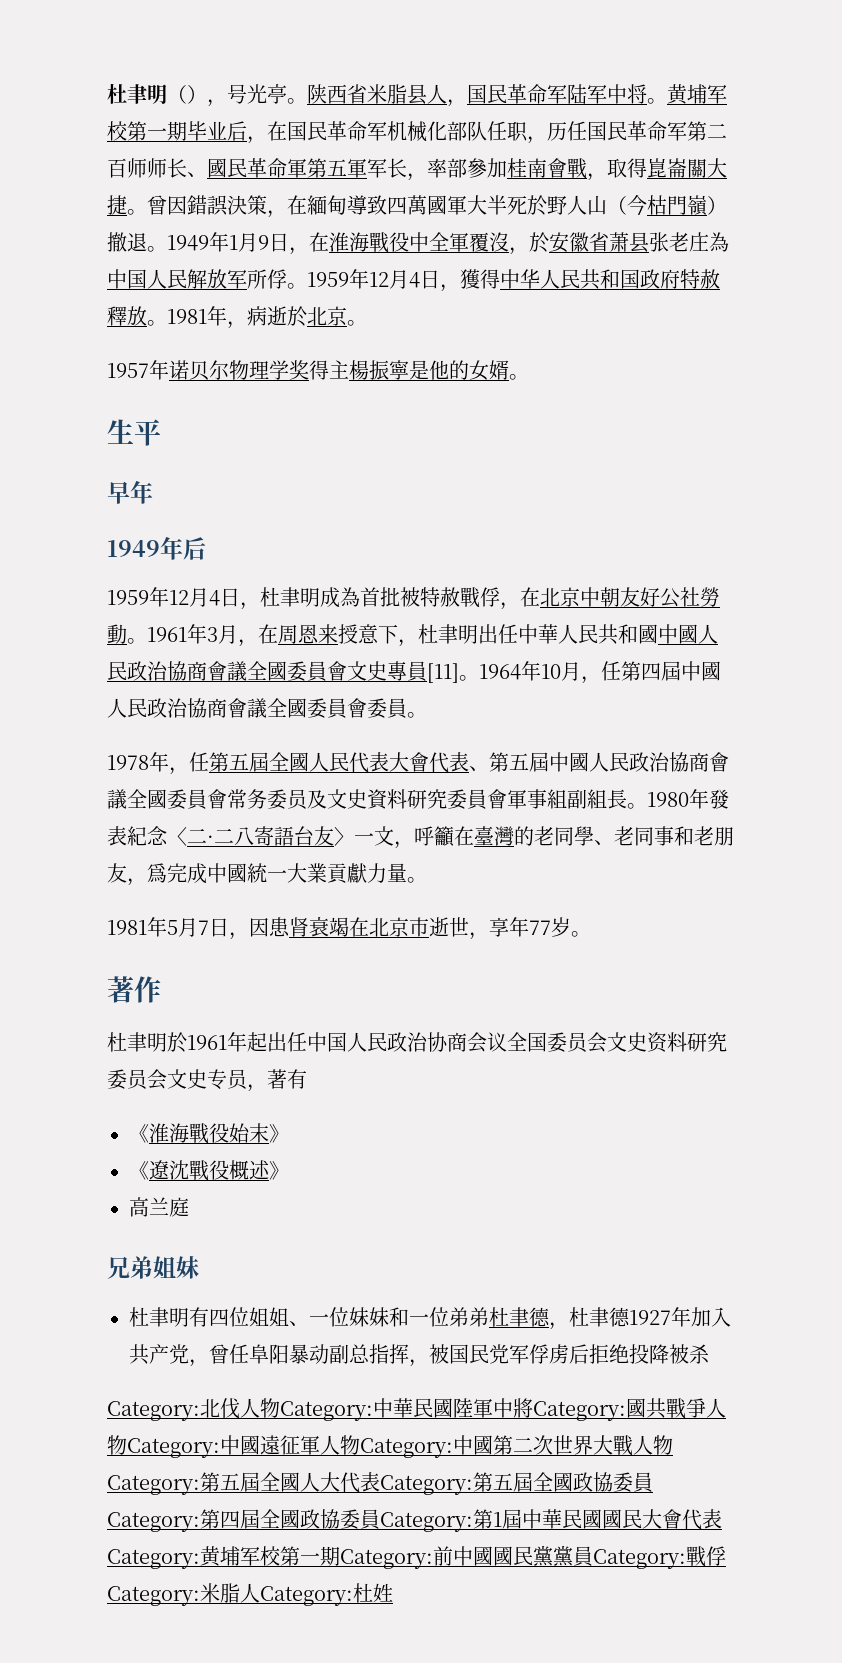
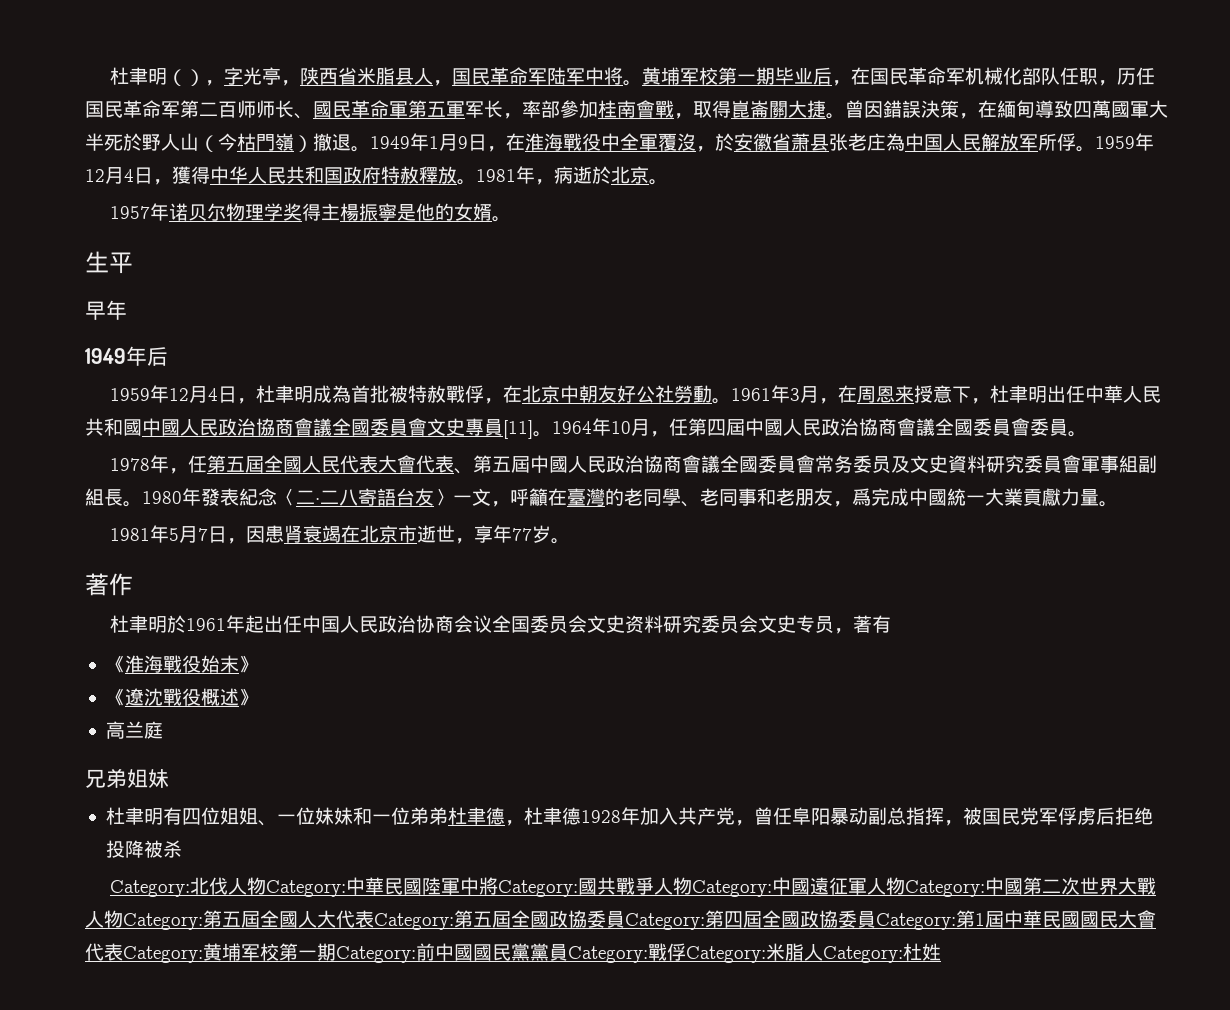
- 杜聿明（），号光亭。陕西省米脂县人，国民革命军陆军中将。
+ 杜聿明（），字光亭，陕西省米脂县人，国民革命军陆军中将。
- 杜聿明有四位姐姐、一位妹妹和一位弟弟杜聿德，杜聿德1927年加入共产党，曾任阜阳暴动副总指挥，被国民党军俘虏后拒绝投降被杀
+ 杜聿明有四位姐姐、一位妹妹和一位弟弟杜聿德，杜聿德1928年加入共产党，曾任阜阳暴动副总指挥，被国民党军俘虏后拒绝投降被杀

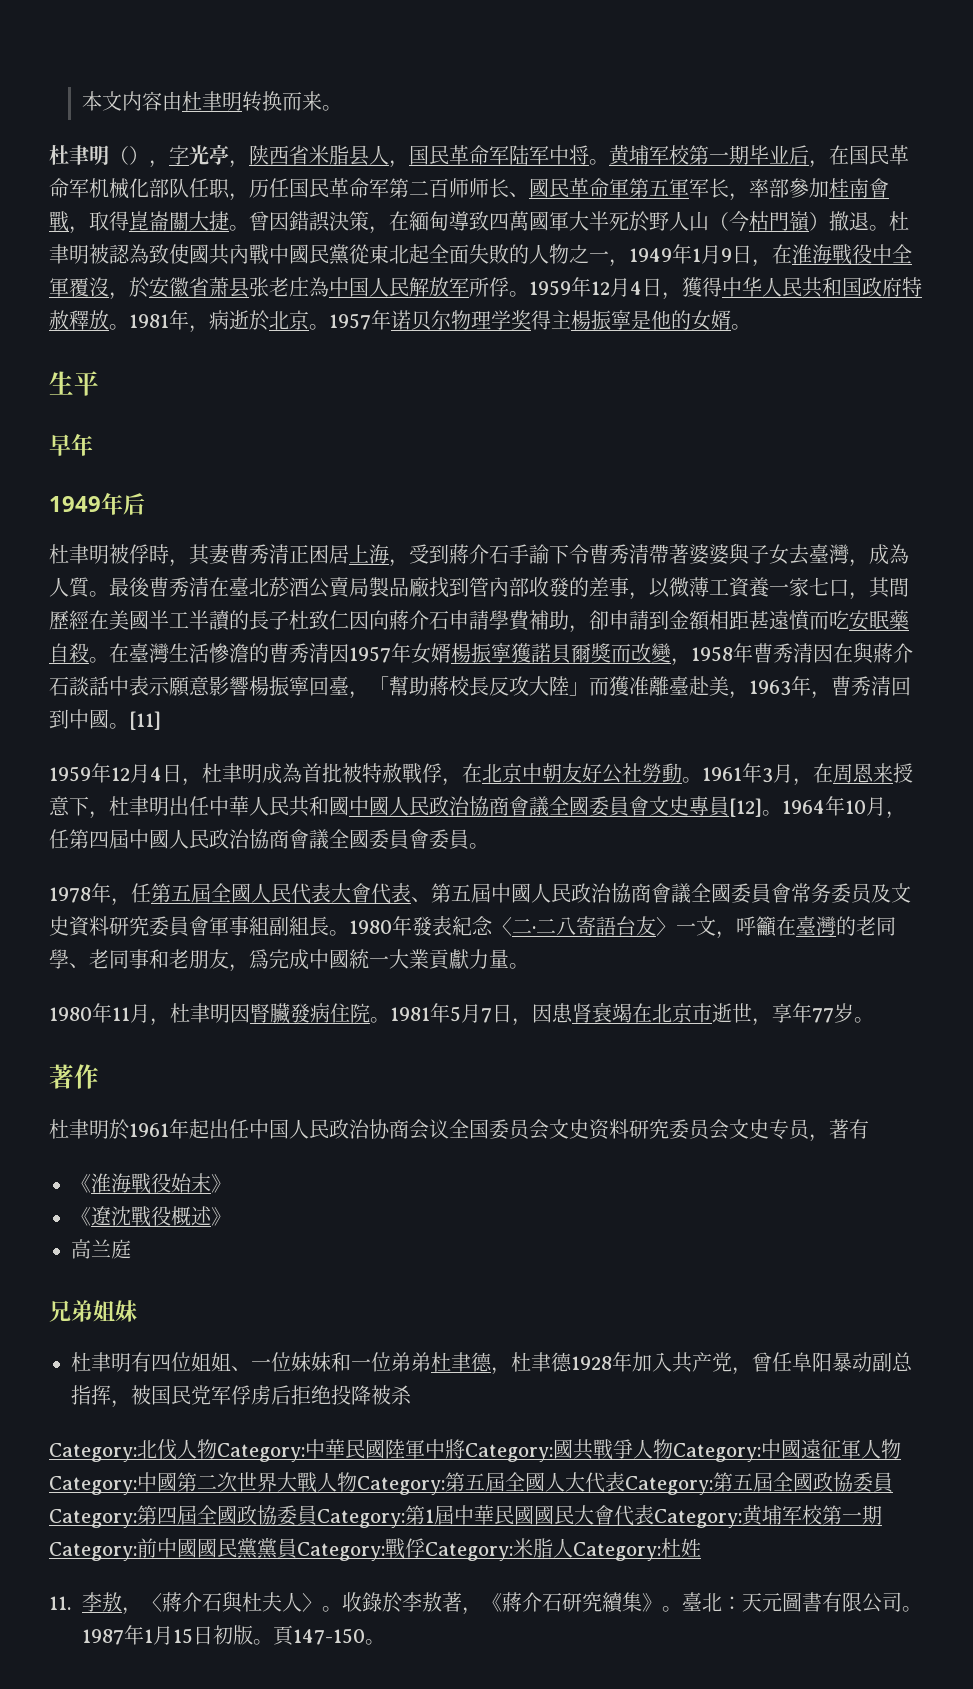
+ 本文内容由杜聿明转换而来。
- 1949年1月9日，在淮海戰役中全軍覆沒，於安徽省萧县张老庄為中国人民解放军所俘。
+ 杜聿明被認為致使國共內戰中國民黨從東北起全面失敗的人物之一，1949年1月9日，在淮海戰役中全軍覆沒，於安徽省萧县张老庄為中国人民解放军所俘。
- 1981年，病逝於北京。
- 1957年诺贝尔物理学奖得主楊振寧是他的女婿。
+ 1981年，病逝於北京。1957年诺贝尔物理学奖得主楊振寧是他的女婿。
+ 杜聿明被俘時，其妻曹秀清正困居上海，受到蔣介石手諭下令曹秀清帶著婆婆與子女去臺灣，成為人質。最後曹秀清在臺北菸酒公賣局製品廠找到管內部收發的差事，以微薄工資養一家七口，其間歷經在美國半工半讀的長子杜致仁因向蔣介石申請學費補助，卻申請到金額相距甚遠憤而吃安眠藥自殺。在臺灣生活慘澹的曹秀清因1957年女婿楊振寧獲諾貝爾獎而改變，1958年曹秀清因在與蔣介石談話中表示願意影響楊振寧回臺，「幫助蔣校長反攻大陸」而獲准離臺赴美，1963年，曹秀清回到中國。[11]
- 1961年3月，在周恩来授意下，杜聿明出任中華人民共和國中國人民政治協商會議全國委員會文史專員[11]。
+ 1961年3月，在周恩来授意下，杜聿明出任中華人民共和國中國人民政治協商會議全國委員會文史專員[12]。
+ 1980年11月，杜聿明因腎臟發病住院。
+ 11.李敖，〈蔣介石與杜夫人〉。收錄於李敖著，《蔣介石研究續集》。臺北：天元圖書有限公司。1987年1月15日初版。頁147-150。

